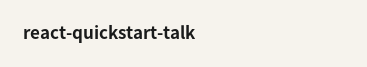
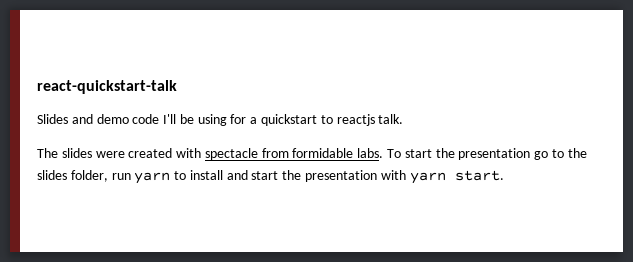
+ Slides and demo code I'll be using for a quickstart to reactjs talk.
+ The slides were created with spectacle from formidable labs. To start the presentation go to the slides folder, run yarn to install and start the presentation with yarn start.

